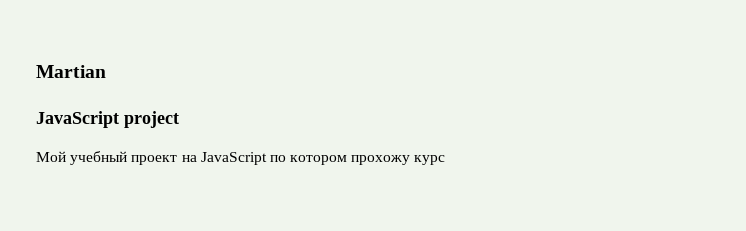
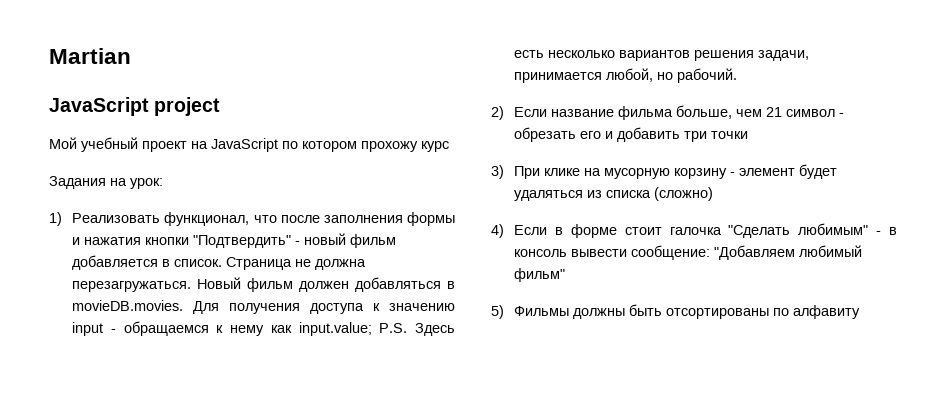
+ Задания на урок:
+ 1) Реализовать функционал, что после заполнения формы и нажатия кнопки "Подтвердить" - новый фильм добавляется в список. Страница не должна перезагружаться. Новый фильм должен добавляться в movieDB.movies. Для получения доступа к значению input - обращаемся к нему как input.value; P.S. Здесь есть несколько вариантов решения задачи, принимается любой, но рабочий.
+ 2) Если название фильма больше, чем 21 символ - обрезать его и добавить три точки
+ 3) При клике на мусорную корзину - элемент будет удаляться из списка (сложно)
+ 4) Если в форме стоит галочка "Сделать любимым" - в консоль вывести сообщение: "Добавляем любимый фильм"
+ 5) Фильмы должны быть отсортированы по алфавиту

